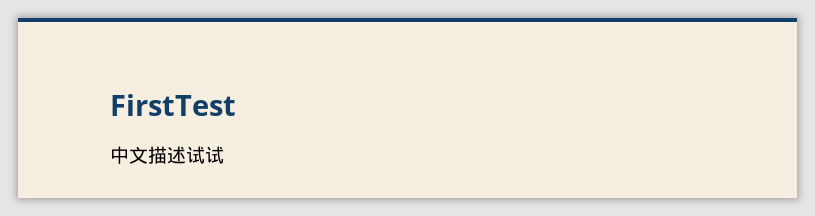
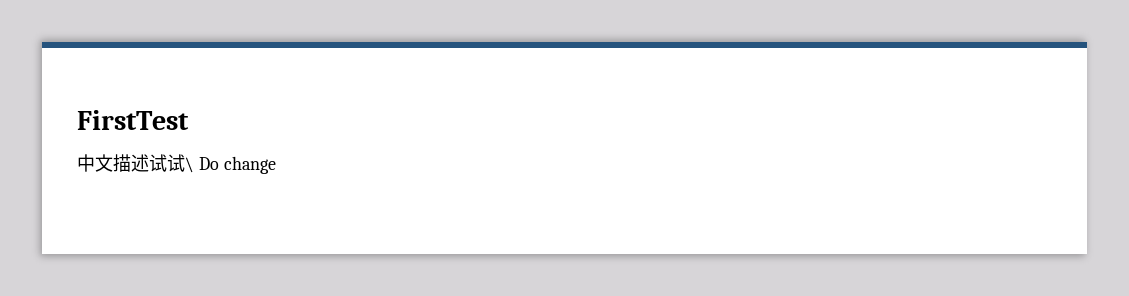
- 中文描述试试
+ 中文描述试试\ Do change

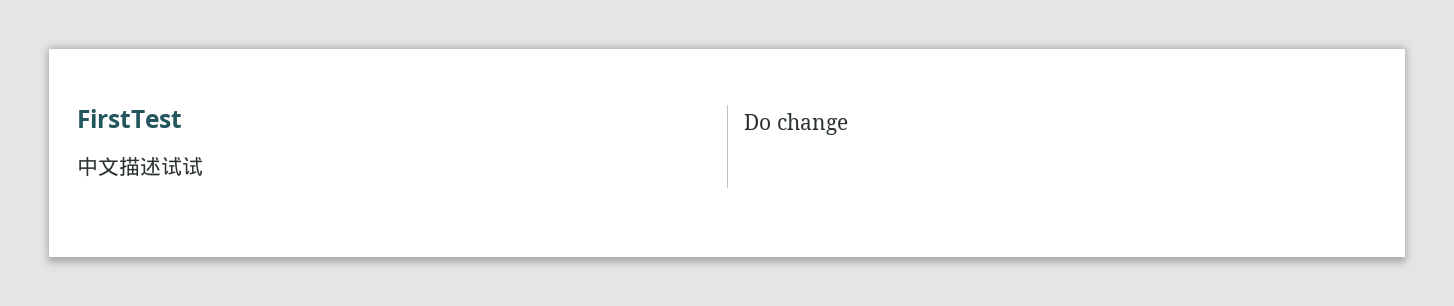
- 中文描述试试\ Do change
+ 中文描述试试
+ Do change

